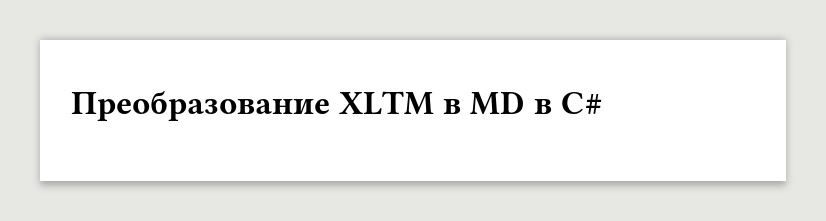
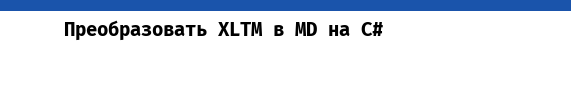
- Преобразование XLTM в MD в C#
+ Преобразовать XLTM в MD на C#

